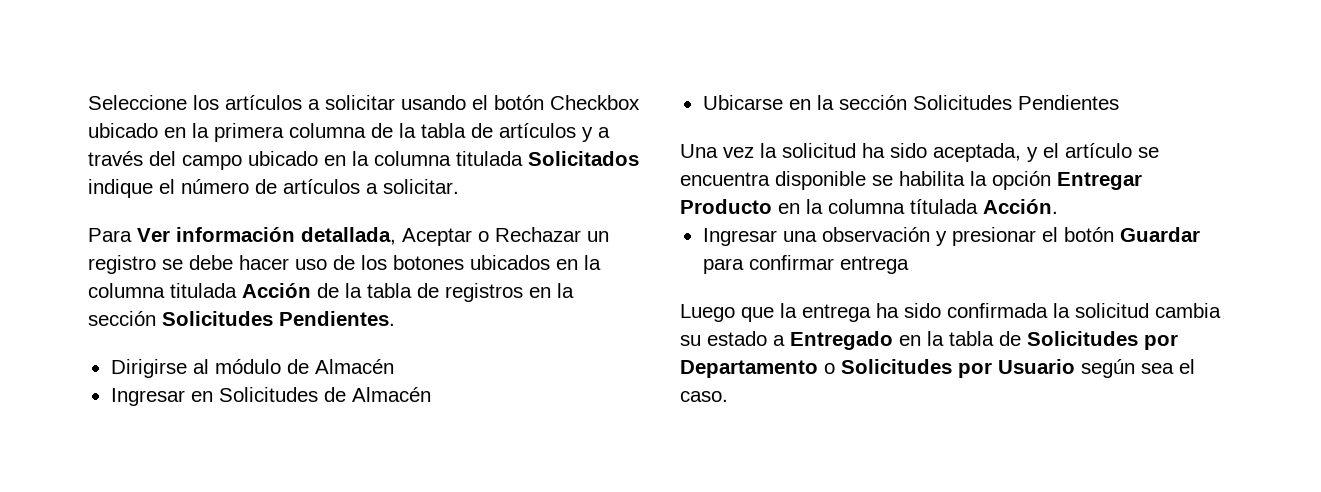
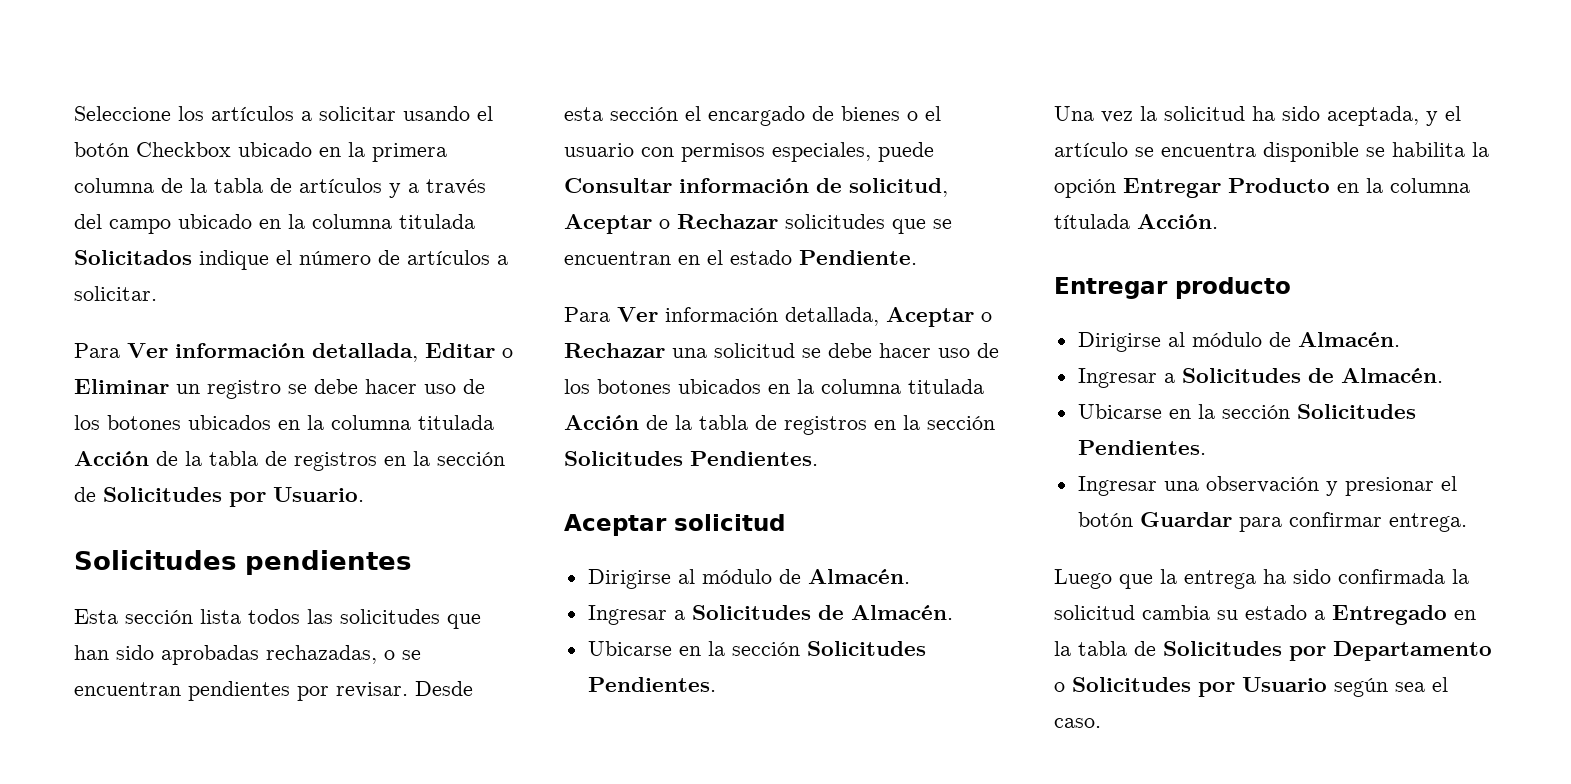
- Para Ver información detallada, Aceptar o Rechazar un registro se debe hacer uso de los botones ubicados en la columna titulada Acción de la tabla de registros en la sección Solicitudes Pendientes.
+ Para Ver información detallada, Editar o Eliminar un registro se debe hacer uso de los botones ubicados en la columna titulada Acción de la tabla de registros en la sección de Solicitudes por Usuario.
+ Solicitudes pendientes
+ Esta sección lista todos las solicitudes que han sido aprobadas rechazadas, o se encuentran pendientes por revisar. Desde esta sección el encargado de bienes o el usuario con permisos especiales, puede Consultar información de solicitud, Aceptar o Rechazar solicitudes que se encuentran en el estado Pendiente.
+ Para Ver información detallada, Aceptar o Rechazar una solicitud se debe hacer uso de los botones ubicados en la columna titulada Acción de la tabla de registros en la sección Solicitudes Pendientes.
- Dirigirse al módulo de Almacén
- Ingresar en Solicitudes de Almacén
- Ubicarse en la sección Solicitudes Pendientes
+ Aceptar solicitud
+ Dirigirse al módulo de Almacén.
+ Ingresar a Solicitudes de Almacén.
+ Ubicarse en la sección Solicitudes Pendientes.
+ Entregar producto
+ Dirigirse al módulo de Almacén.
+ Ingresar a Solicitudes de Almacén.
+ Ubicarse en la sección Solicitudes Pendientes.
- Ingresar una observación y presionar el botón Guardar para confirmar entrega
+ Ingresar una observación y presionar el botón Guardar para confirmar entrega.

